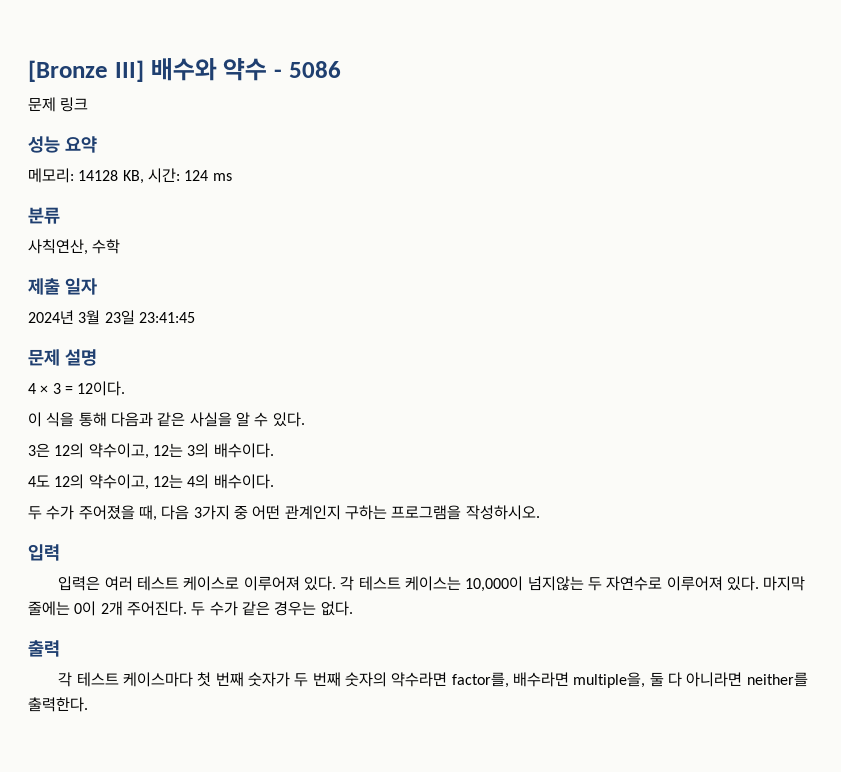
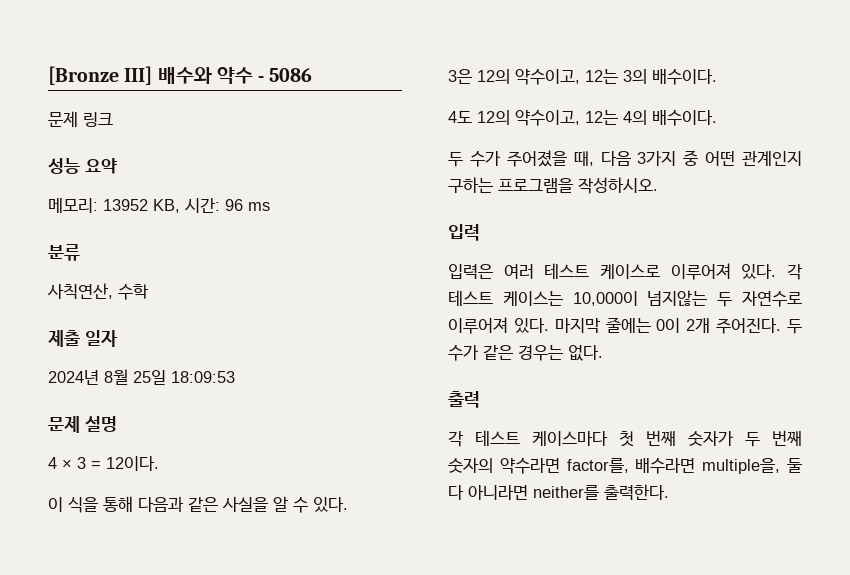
- 메모리: 14128 KB, 시간: 124 ms
+ 메모리: 13952 KB, 시간: 96 ms
- 2024년 3월 23일 23:41:45
+ 2024년 8월 25일 18:09:53

